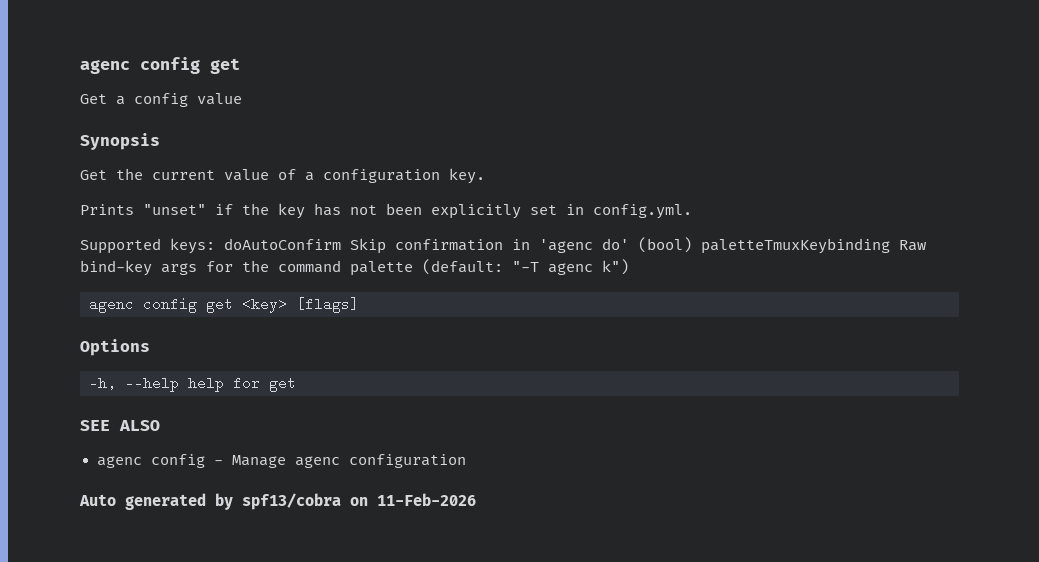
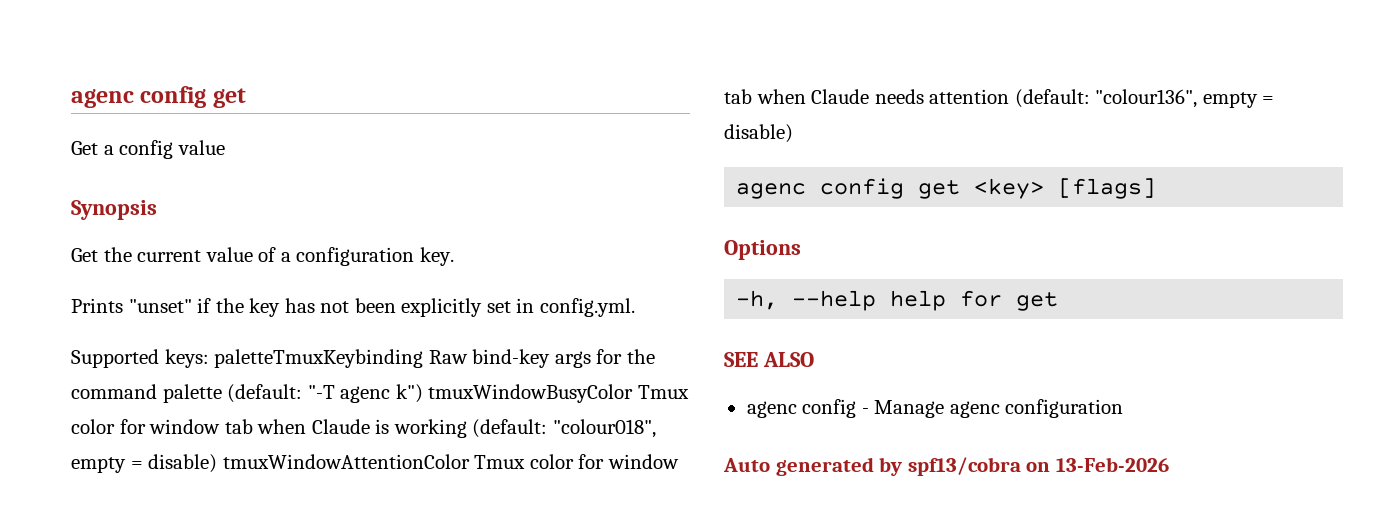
- Supported keys: doAutoConfirm Skip confirmation in 'agenc do' (bool) paletteTmuxKeybinding Raw bind-key args for the command palette (default: "-T agenc k")
+ Supported keys: paletteTmuxKeybinding Raw bind-key args for the command palette (default: "-T agenc k") tmuxWindowBusyColor Tmux color for window tab when Claude is working (default: "colour018", empty = disable) tmuxWindowAttentionColor Tmux color for window tab when Claude needs attention (default: "colour136", empty = disable)
- Auto generated by spf13/cobra on 11-Feb-2026
+ Auto generated by spf13/cobra on 13-Feb-2026

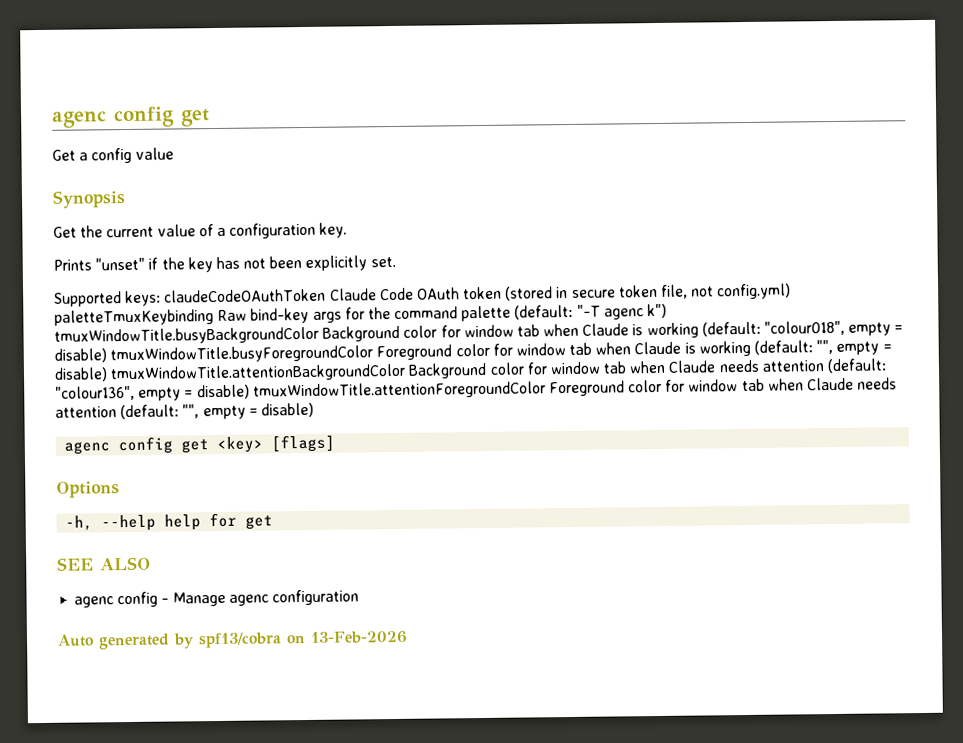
- Prints "unset" if the key has not been explicitly set in config.yml.
+ Prints "unset" if the key has not been explicitly set.
- Supported keys: paletteTmuxKeybinding Raw bind-key args for the command palette (default: "-T agenc k") tmuxWindowBusyColor Tmux color for window tab when Claude is working (default: "colour018", empty = disable) tmuxWindowAttentionColor Tmux color for window tab when Claude needs attention (default: "colour136", empty = disable)
+ Supported keys: claudeCodeOAuthToken Claude Code OAuth token (stored in secure token file, not config.yml) paletteTmuxKeybinding Raw bind-key args for the command palette (default: "-T agenc k") tmuxWindowTitle.busyBackgroundColor Background color for window tab when Claude is working (default: "colour018", empty = disable) tmuxWindowTitle.busyForegroundColor Foreground color for window tab when Claude is working (default: "", empty = disable) tmuxWindowTitle.attentionBackgroundColor Background color for window tab when Claude needs attention (default: "colour136", empty = disable) tmuxWindowTitle.attentionForegroundColor Foreground color for window tab when Claude needs attention (default: "", empty = disable)

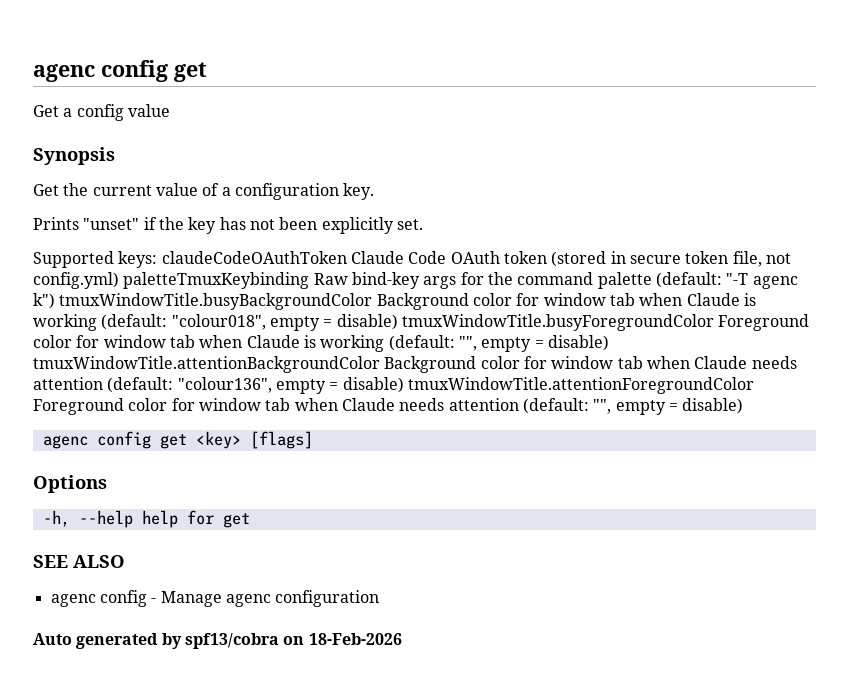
- Auto generated by spf13/cobra on 13-Feb-2026
+ Auto generated by spf13/cobra on 18-Feb-2026

